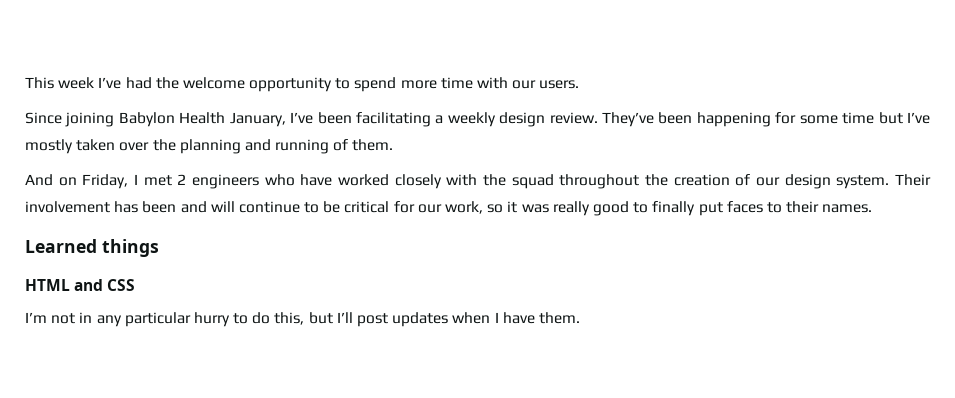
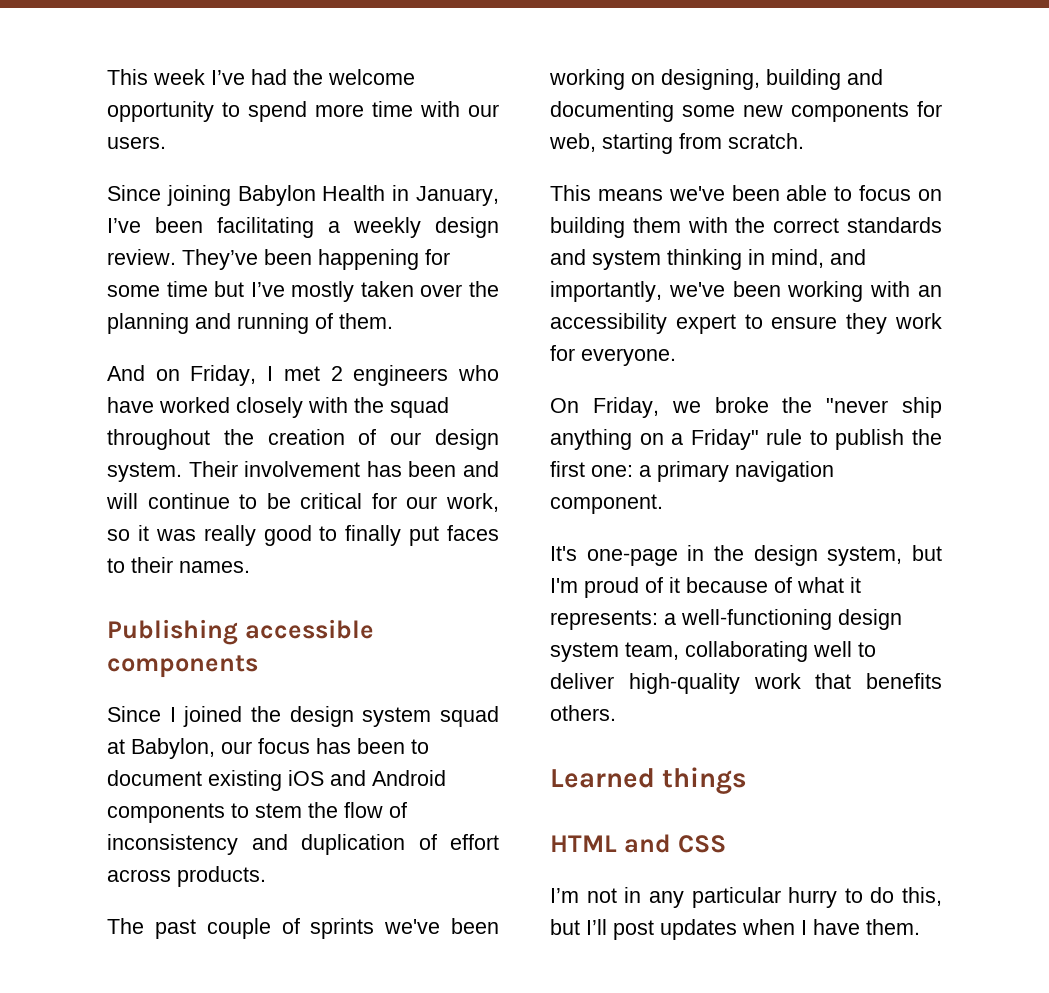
- Since joining Babylon Health January, I’ve been facilitating a weekly design review.
+ Since joining Babylon Health in January, I’ve been facilitating a weekly design review.
+ Publishing accessible components
+ Since I joined the design system squad at Babylon, our focus has been to document existing iOS and Android components to stem the flow of inconsistency and duplication of effort across products.
+ The past couple of sprints we've been working on designing, building and documenting some new components for web, starting from scratch.
+ This means we've been able to focus on building them with the correct standards and system thinking in mind, and importantly, we've been working with an accessibility expert to ensure they work for everyone.
+ On Friday, we broke the "never ship anything on a Friday" rule to publish the first one: a primary navigation component.
+ It's one-page in the design system, but I'm proud of it because of what it represents: a well-functioning design system team, collaborating well to deliver high-quality work that benefits others.

